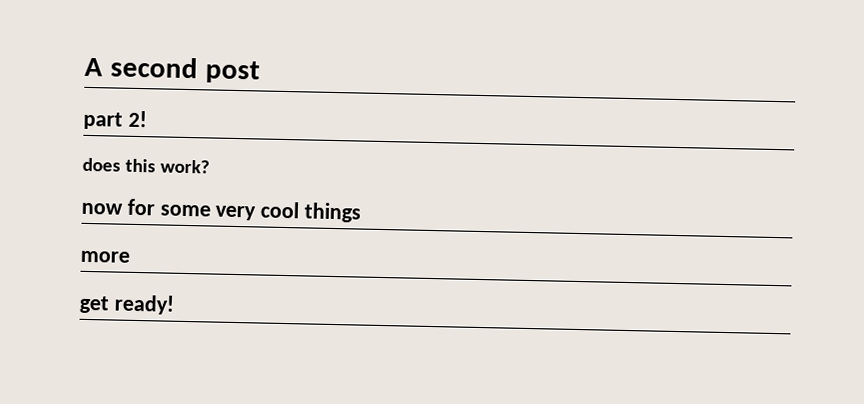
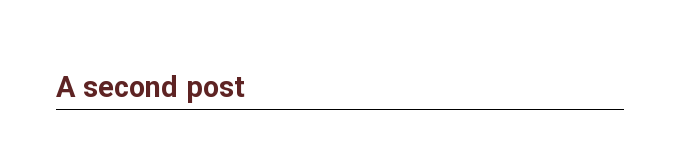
- part 2!
- does this work?
- now for some very cool things
- more
- get ready!

